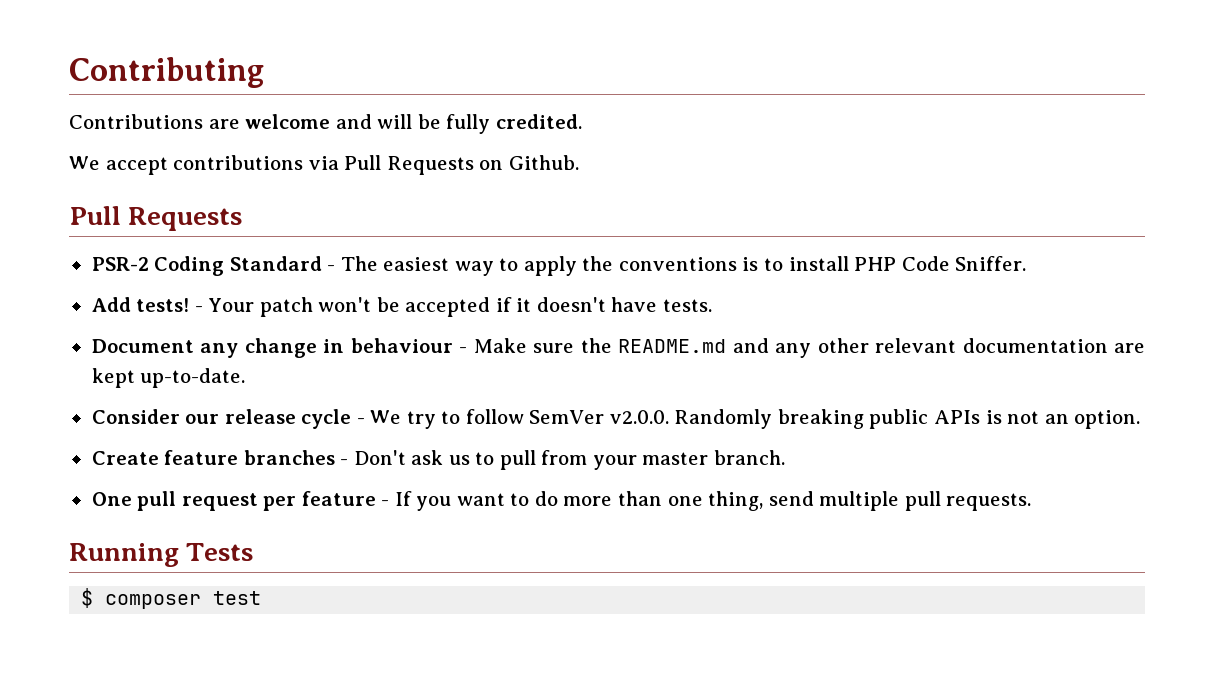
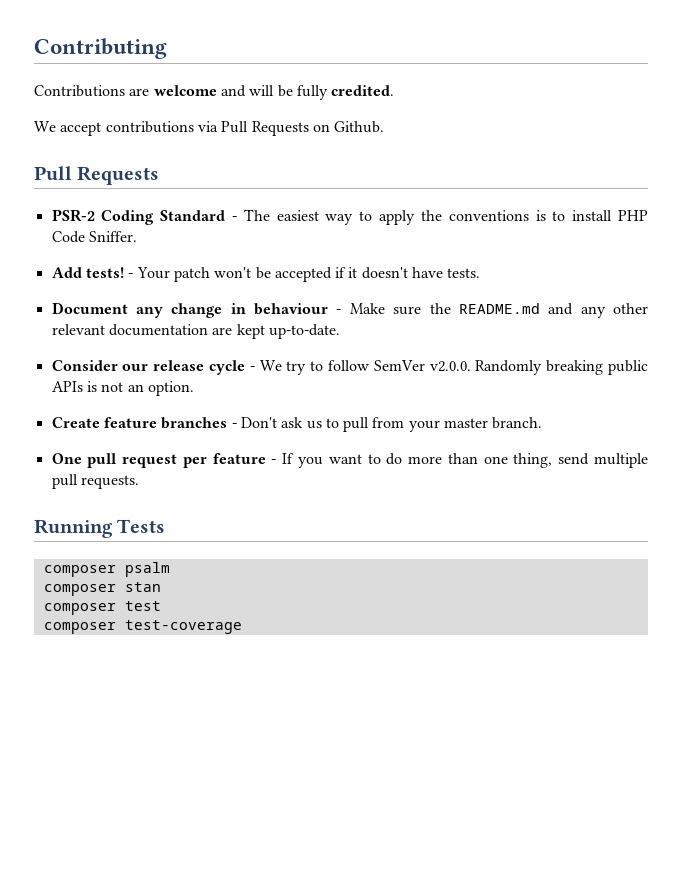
- $ composer test
+ composer psalm
+ composer stan
+ composer test
+ composer test-coverage

